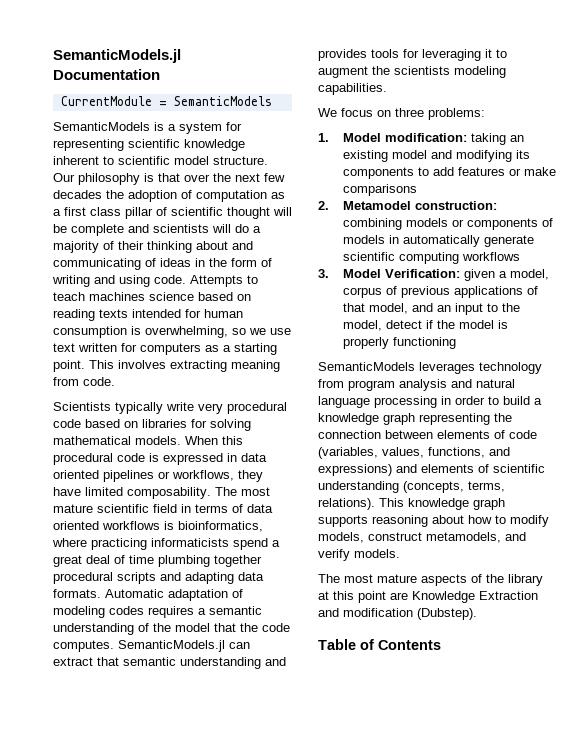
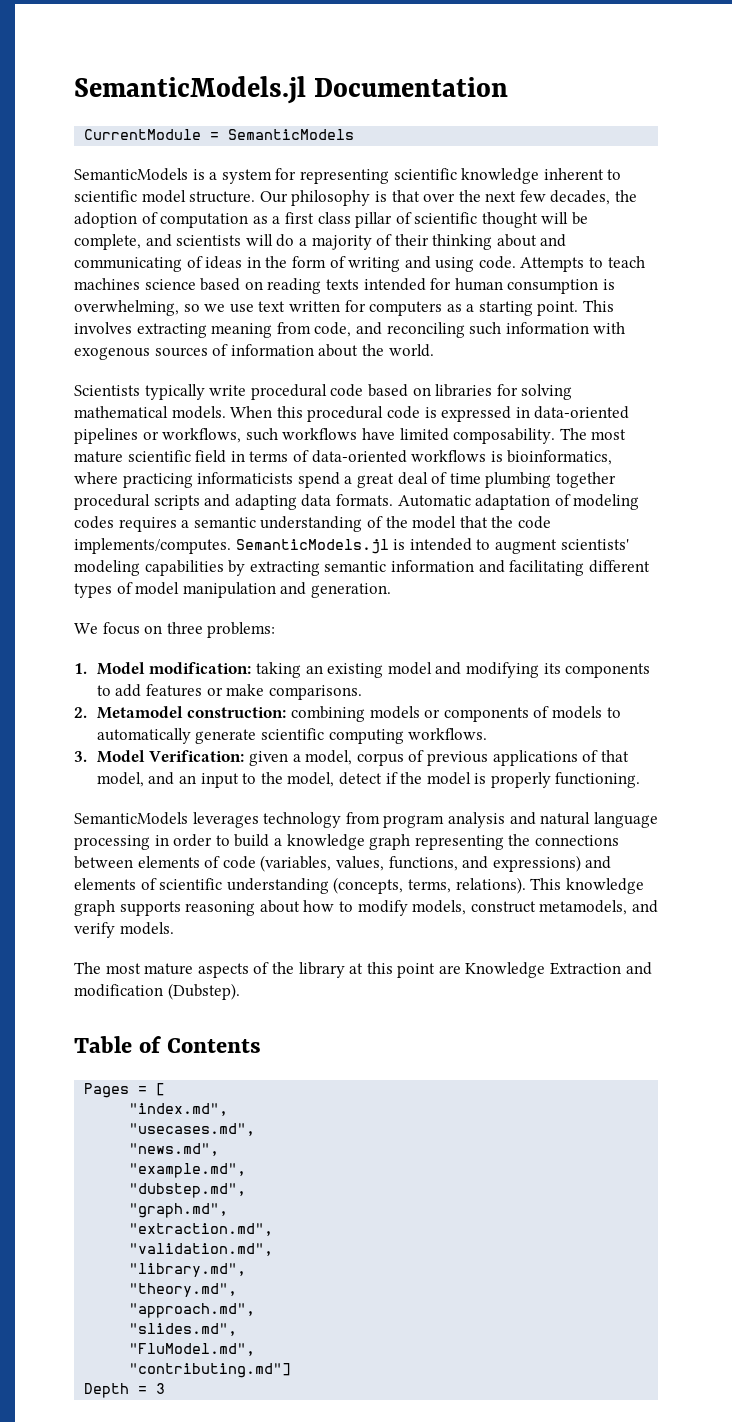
- Our philosophy is that over the next few decades the adoption of computation as a first class pillar of scientific thought will be complete and scientists will do a majority of their thinking about and communicating of ideas in the form of writing and using code.
+ Our philosophy is that over the next few decades, the adoption of computation as a first class pillar of scientific thought will be complete, and scientists will do a majority of their thinking about and communicating of ideas in the form of writing and using code.
- This involves extracting meaning from code.
+ This involves extracting meaning from code, and reconciling such information with exogenous sources of information about the world.
- Scientists typically write very procedural code based on libraries for solving mathematical models.
+ Scientists typically write procedural code based on libraries for solving mathematical models.
- When this procedural code is expressed in data oriented pipelines or workflows, they have limited composability.
+ When this procedural code is expressed in data-oriented pipelines or workflows, such workflows have limited composability.
- The most mature scientific field in terms of data oriented workflows is bioinformatics, where practicing informaticists spend a great deal of time plumbing together procedural scripts and adapting data formats.
+ The most mature scientific field in terms of data-oriented workflows is bioinformatics, where practicing informaticists spend a great deal of time plumbing together procedural scripts and adapting data formats.
- Automatic adaptation of modeling codes requires a semantic understanding of the model that the code computes. SemanticModels.jl can extract that semantic understanding and provides tools for leveraging it to augment the scientists modeling capabilities.
+ Automatic adaptation of modeling codes requires a semantic understanding of the model that the code implements/computes. SemanticModels.jl is intended to augment scientists' modeling capabilities by extracting semantic information and facilitating different types of model manipulation and generation.
- 1. Model modification: taking an existing model and modifying its components to add features or make comparisons
+ 1. Model modification: taking an existing model and modifying its components to add features or make comparisons.
- 2. Metamodel construction: combining models or components of models in automatically generate scientific computing workflows
+ 2. Metamodel construction: combining models or components of models to automatically generate scientific computing workflows.
- 3. Model Verification: given a model, corpus of previous applications of that model, and an input to the model, detect if the model is properly functioning
+ 3. Model Verification: given a model, corpus of previous applications of that model, and an input to the model, detect if the model is properly functioning.
- SemanticModels leverages technology from program analysis and natural language processing in order to build a knowledge graph representing the connection between elements of code (variables, values, functions, and expressions) and elements of scientific understanding (concepts, terms, relations).
+ SemanticModels leverages technology from program analysis and natural language processing in order to build a knowledge graph representing the connections between elements of code (variables, values, functions, and expressions) and elements of scientific understanding (concepts, terms, relations).
+ Pages = [
+ "index.md",
+ "usecases.md",
+ "news.md",
+ "example.md",
+ "dubstep.md",
+ "graph.md",
+ "extraction.md",
+ "validation.md",
+ "library.md",
+ "theory.md",
+ "approach.md",
+ "slides.md",
+ "FluModel.md",
+ "contributing.md"]
+ Depth = 3

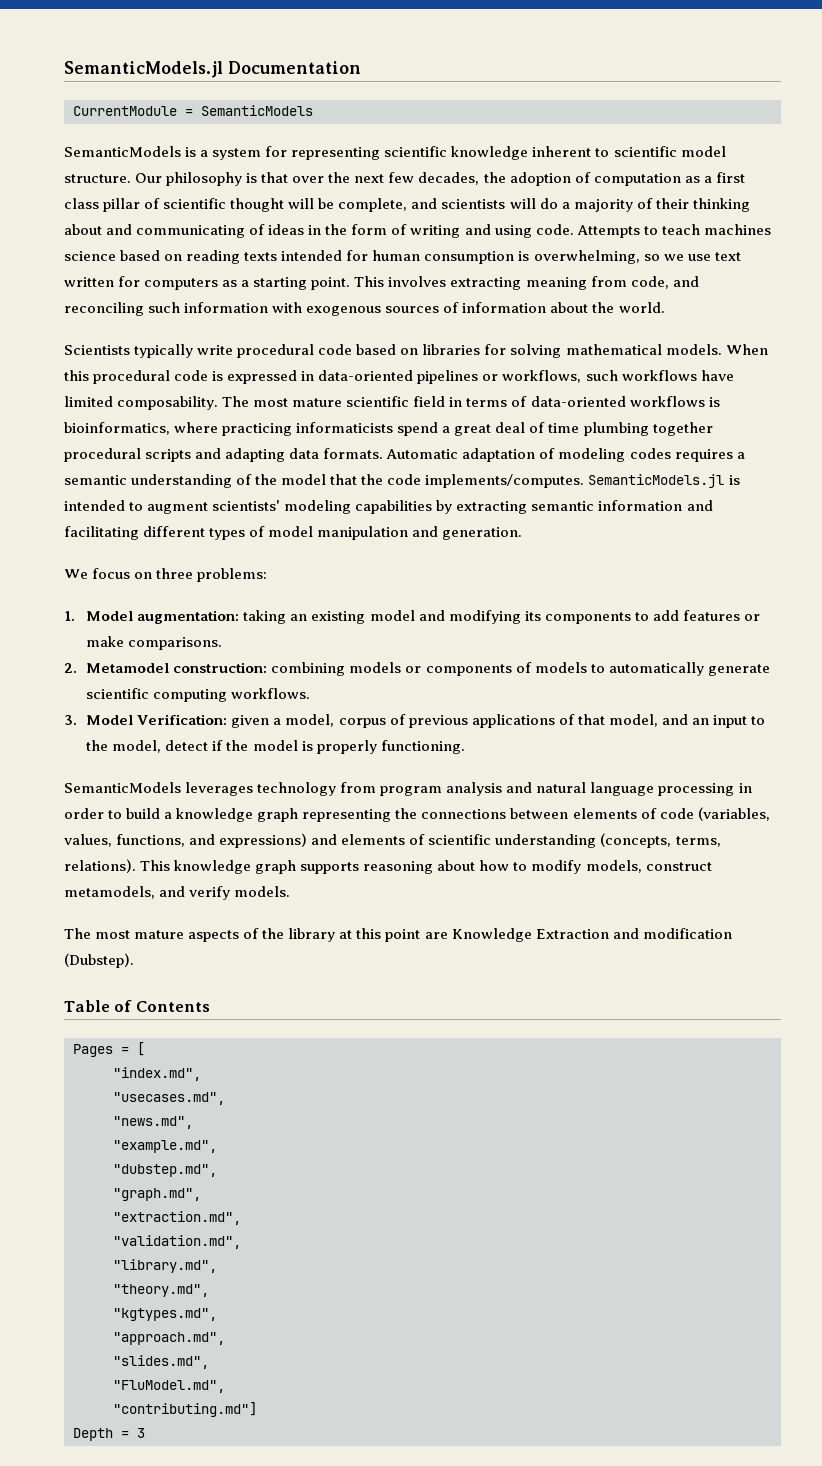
- 1. Model modification: taking an existing model and modifying its components to add features or make comparisons.
+ 1. Model augmentation: taking an existing model and modifying its components to add features or make comparisons.
+ "kgtypes.md",

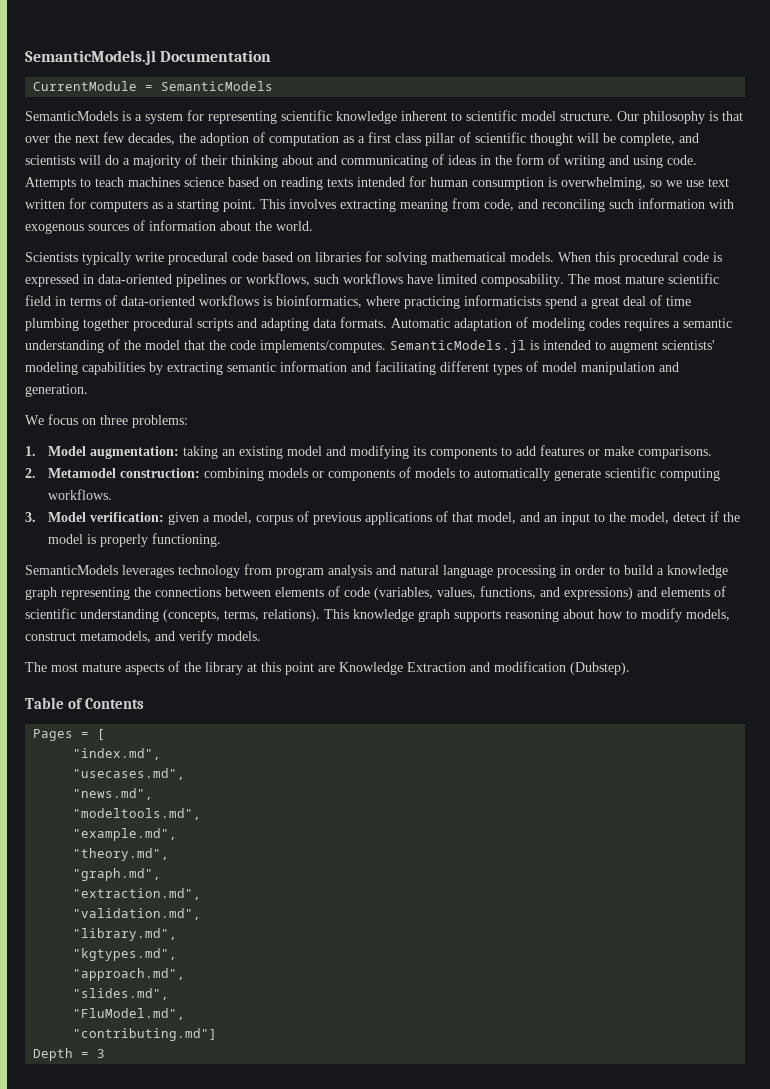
- 3. Model Verification: given a model, corpus of previous applications of that model, and an input to the model, detect if the model is properly functioning.
+ 3. Model verification: given a model, corpus of previous applications of that model, and an input to the model, detect if the model is properly functioning.
+ "modeltools.md",
- "dubstep.md",
+ "theory.md",
- "theory.md",

